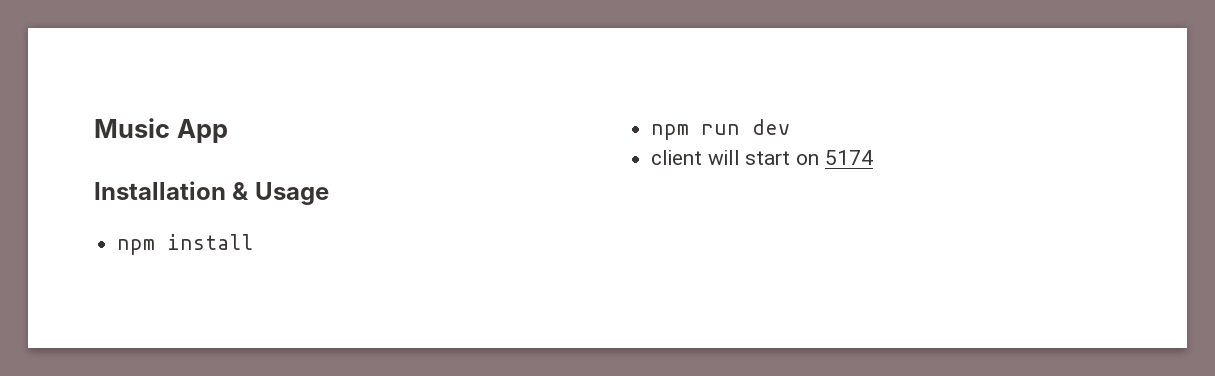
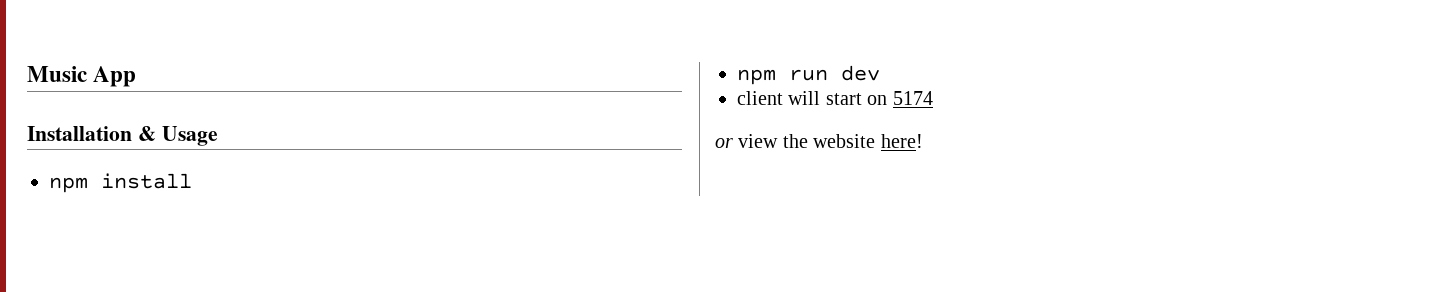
+ or view the website here!

